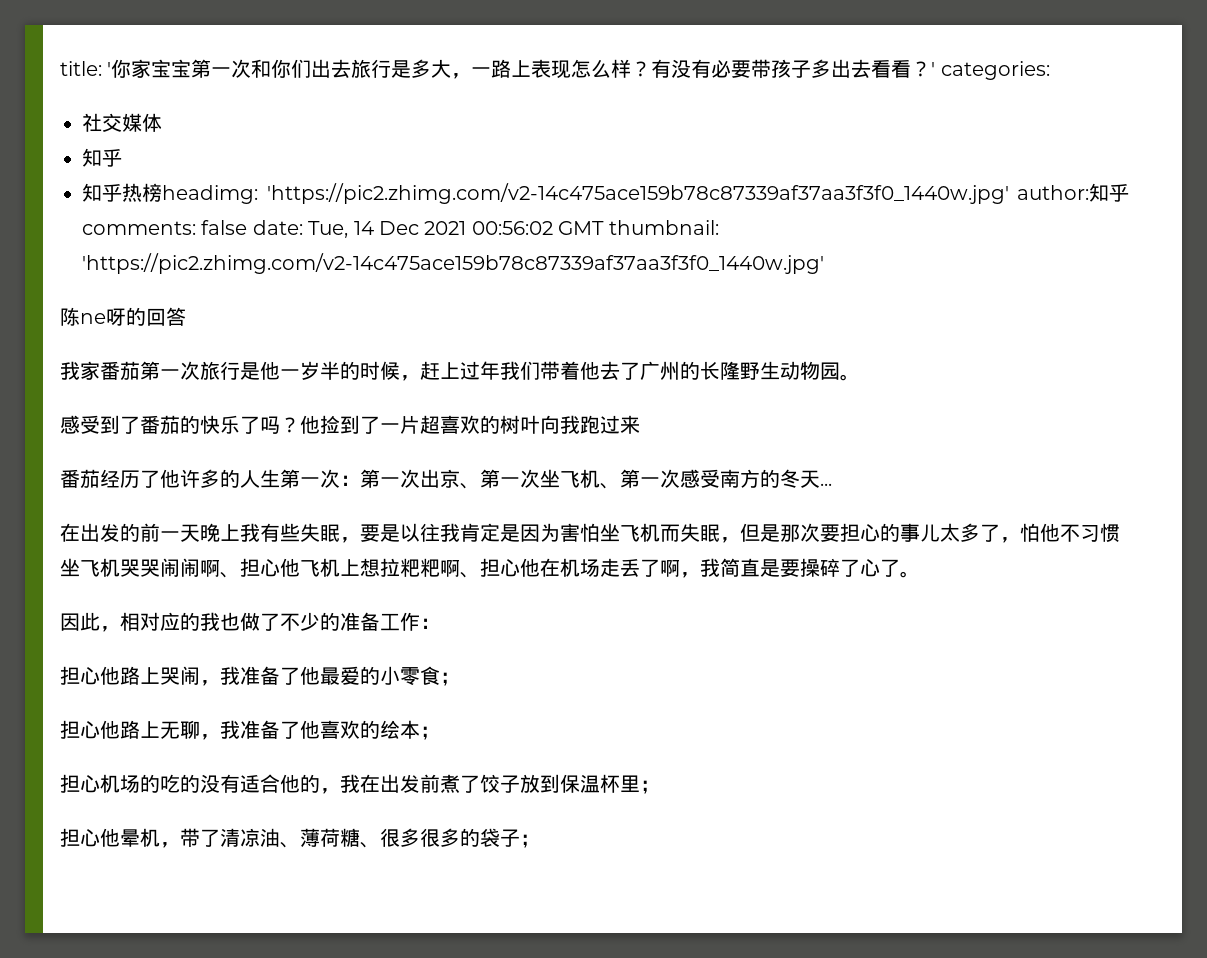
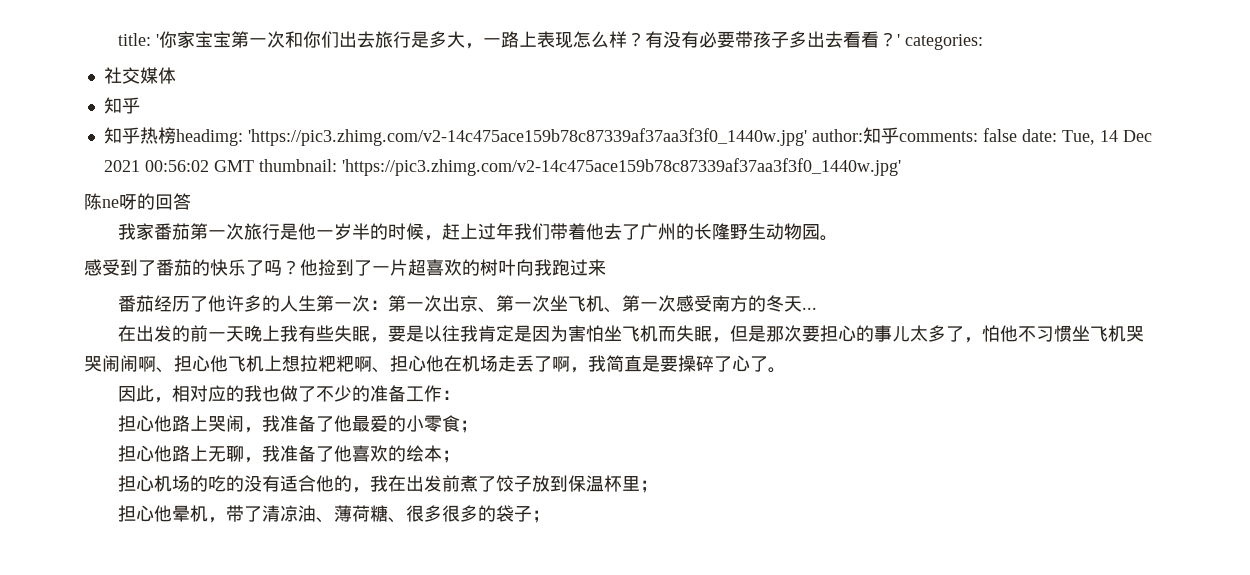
- 知乎热榜headimg: 'https://pic2.zhimg.com/v2-14c475ace159b78c87339af37aa3f3f0_1440w.jpg' author:知乎comments: false date: Tue, 14 Dec 2021 00:56:02 GMT thumbnail: 'https://pic2.zhimg.com/v2-14c475ace159b78c87339af37aa3f3f0_1440w.jpg'
+ 知乎热榜headimg: 'https://pic3.zhimg.com/v2-14c475ace159b78c87339af37aa3f3f0_1440w.jpg' author:知乎comments: false date: Tue, 14 Dec 2021 00:56:02 GMT thumbnail: 'https://pic3.zhimg.com/v2-14c475ace159b78c87339af37aa3f3f0_1440w.jpg'

